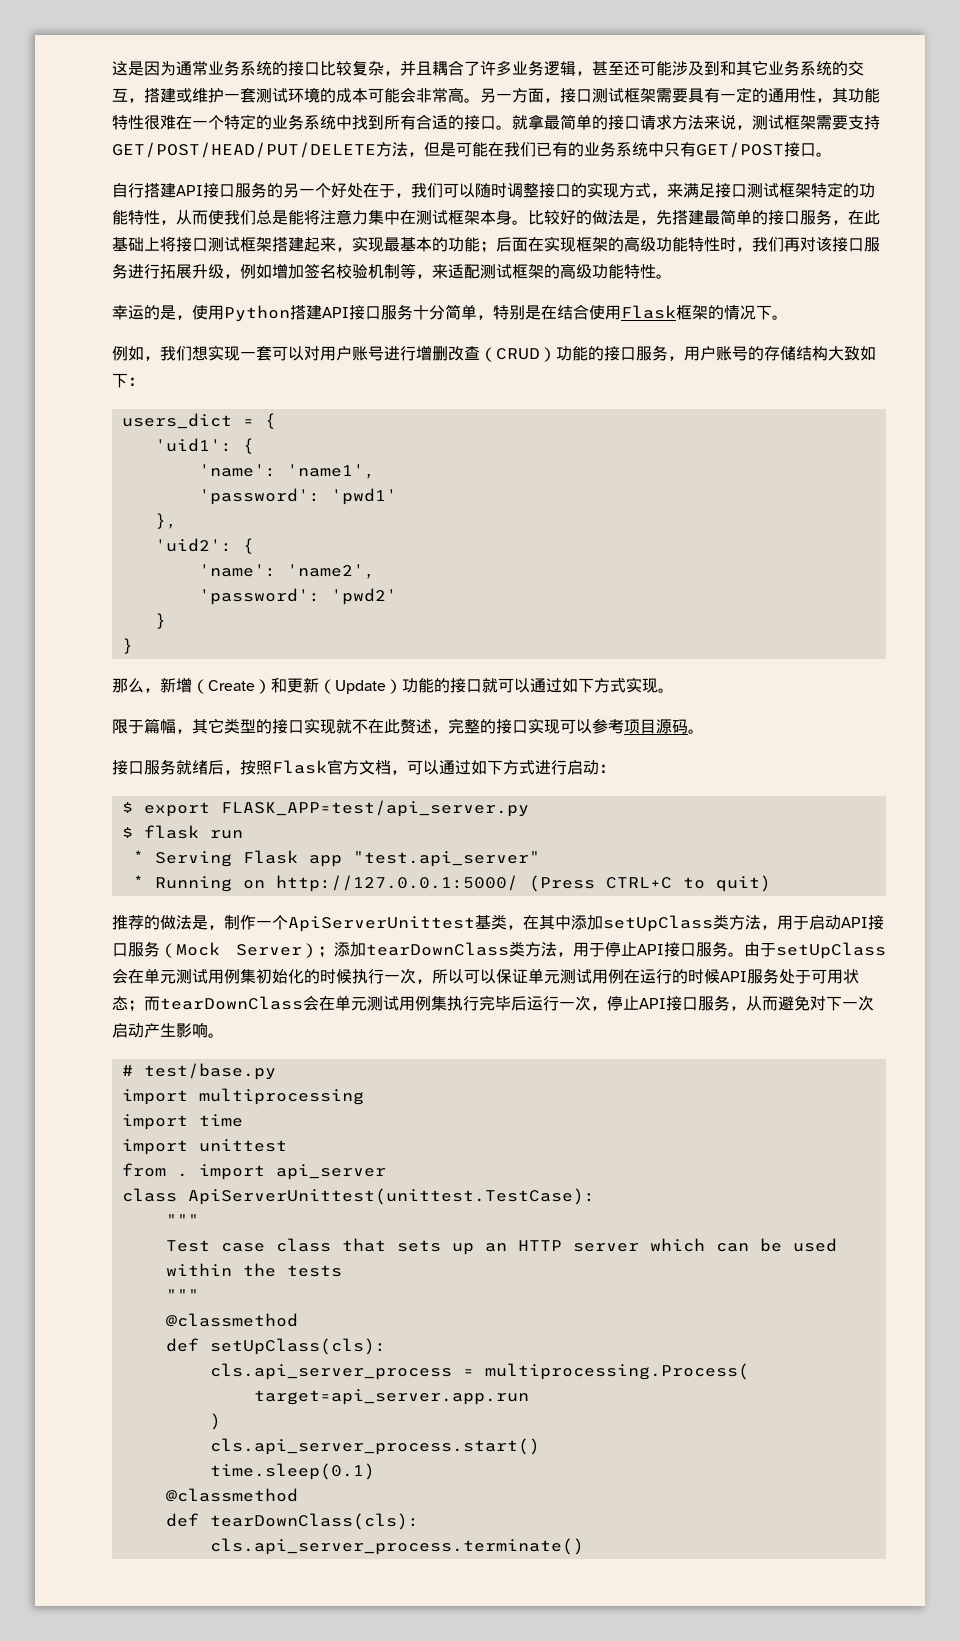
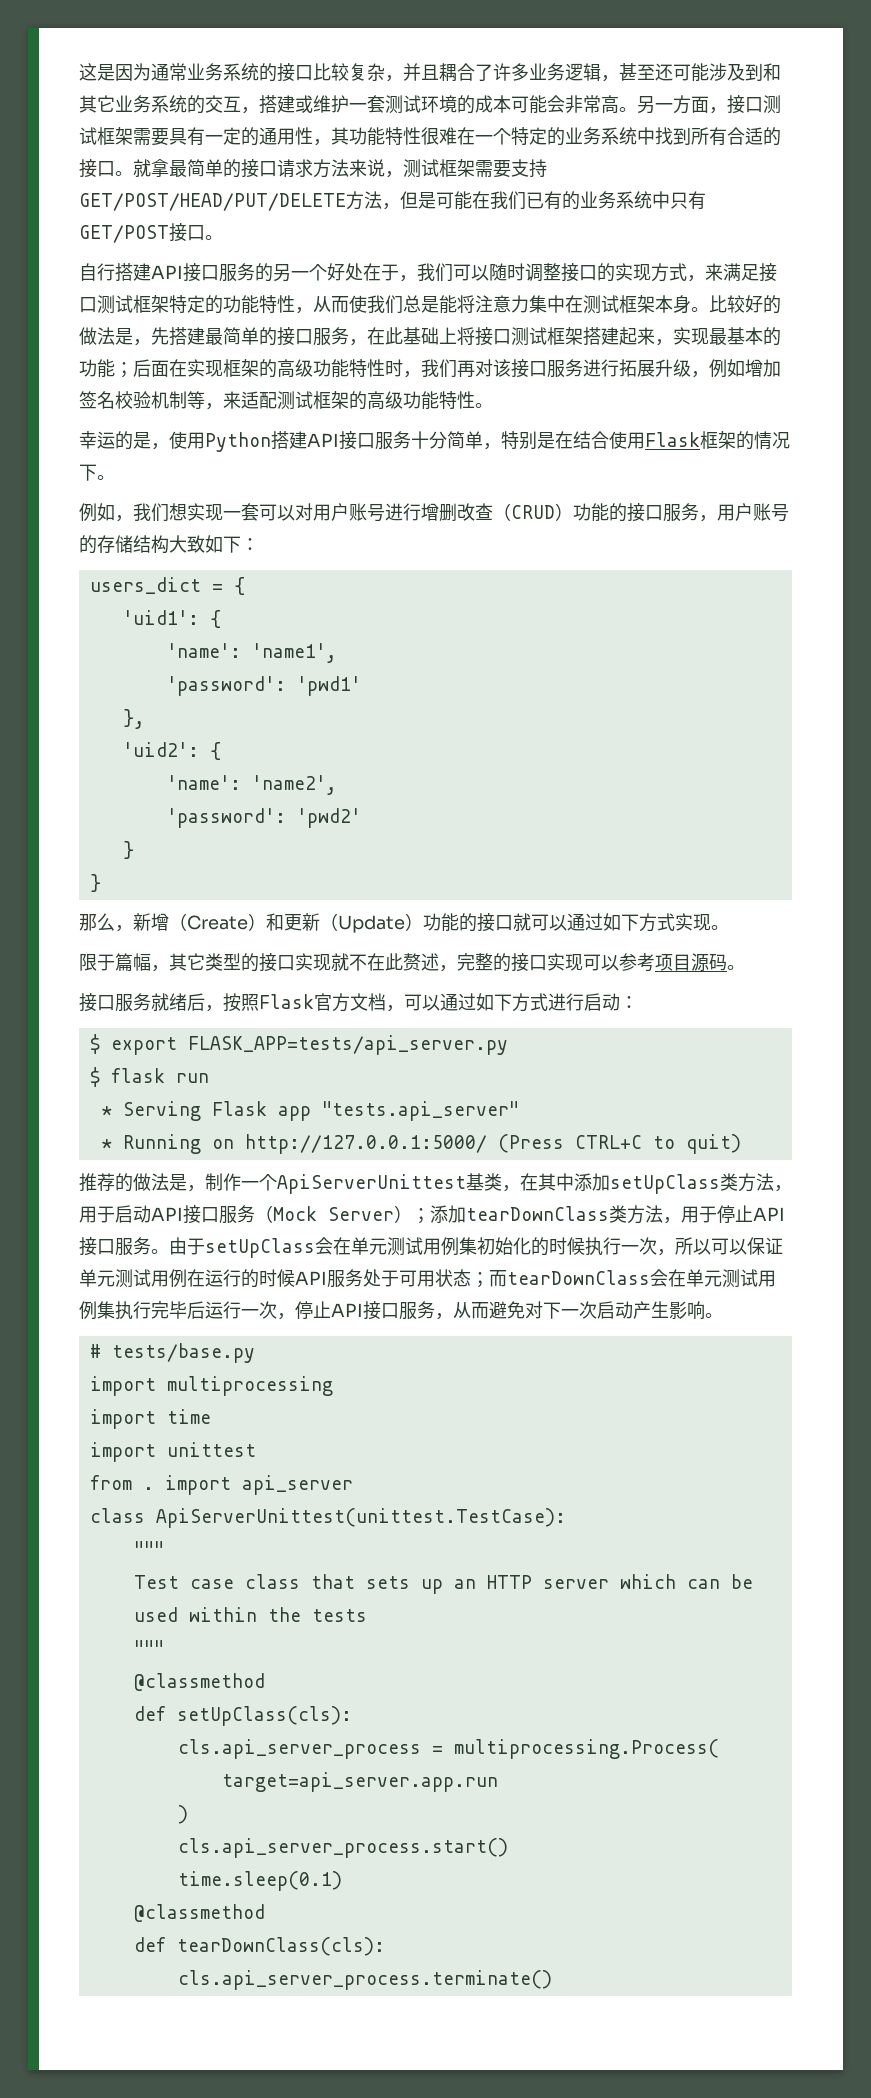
- $ export FLASK_APP=test/api_server.py
+ $ export FLASK_APP=tests/api_server.py
- * Serving Flask app "test.api_server"
+ * Serving Flask app "tests.api_server"
- # test/base.py
+ # tests/base.py

